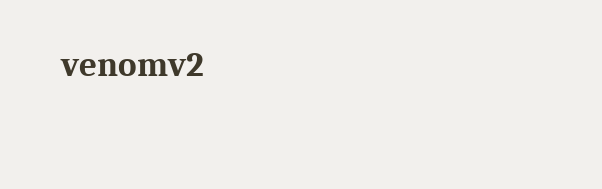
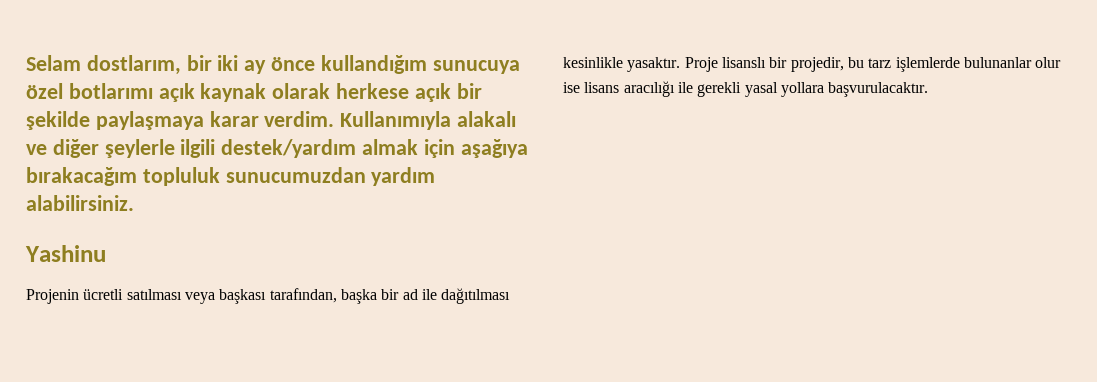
- venomv2
+ Selam dostlarım, bir iki ay önce kullandığım sunucuya özel botlarımı açık kaynak olarak herkese açık bir şekilde paylaşmaya karar verdim. Kullanımıyla alakalı ve diğer şeylerle ilgili destek/yardım almak için aşağıya bırakacağım topluluk sunucumuzdan yardım alabilirsiniz.
+ Yashinu
+ Projenin ücretli satılması veya başkası tarafından, başka bir ad ile dağıtılması kesinlikle yasaktır. Proje lisanslı bir projedir, bu tarz işlemlerde bulunanlar olur ise lisans aracılığı ile gerekli yasal yollara başvurulacaktır.

